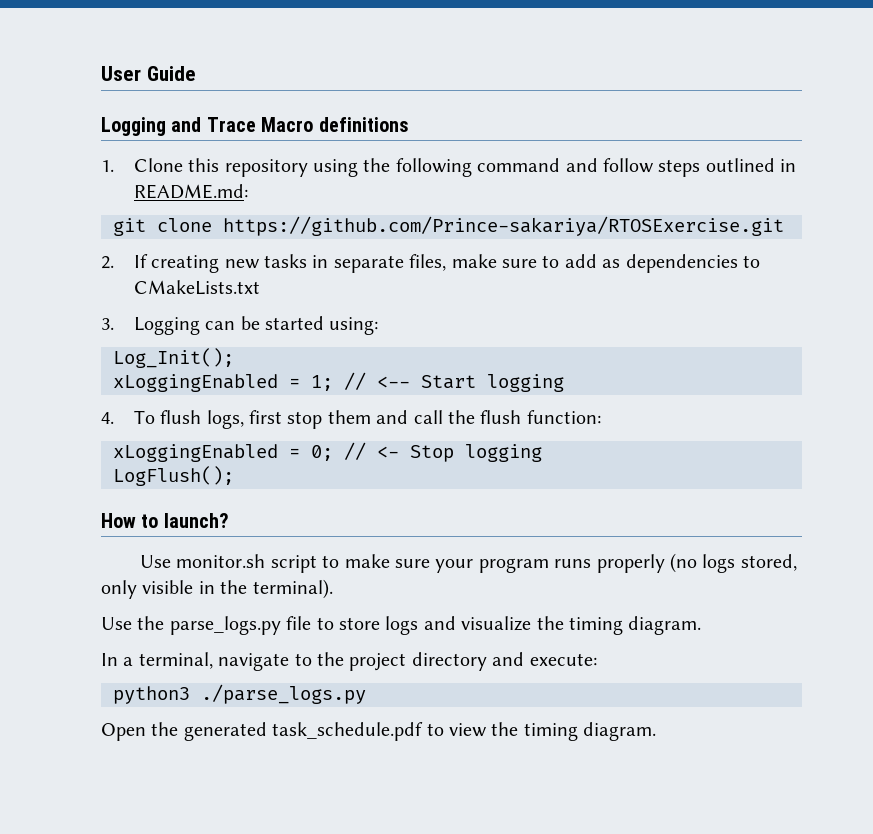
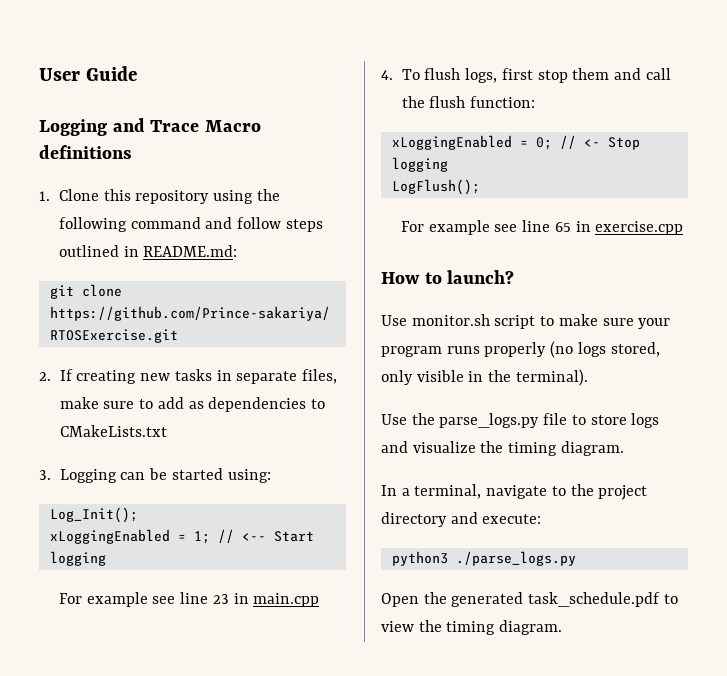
+ For example see line 23 in main.cpp
+ For example see line 65 in exercise.cpp

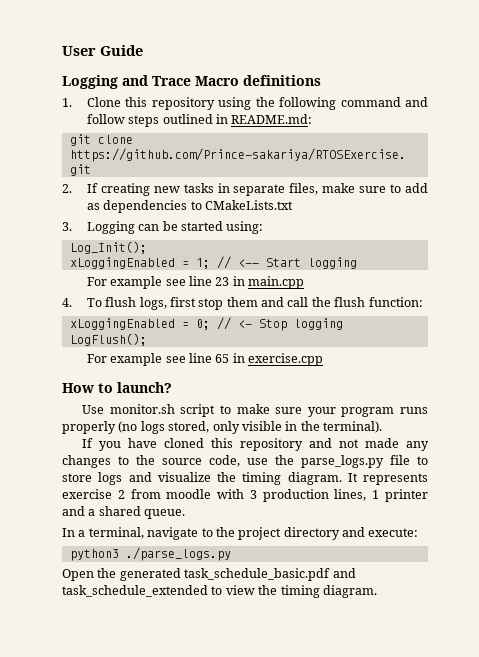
- Use the parse_logs.py file to store logs and visualize the timing diagram.
+ If you have cloned this repository and not made any changes to the source code, use the parse_logs.py file to store logs and visualize the timing diagram. It represents exercise 2 from moodle with 3 production lines, 1 printer and a shared queue.
- Open the generated task_schedule.pdf to view the timing diagram.
+ Open the generated task_schedule_basic.pdf and task_schedule_extended to view the timing diagram.

